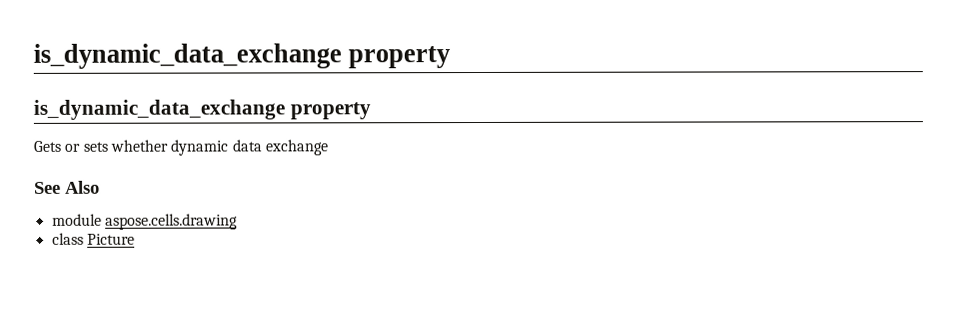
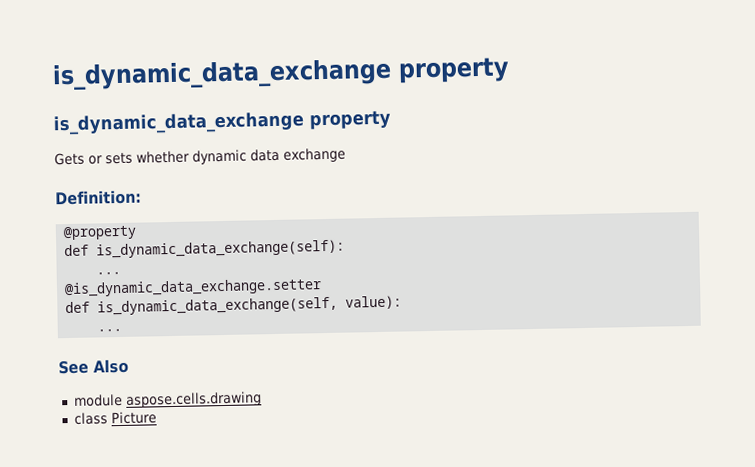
+ Definition:
+ @property
+ def is_dynamic_data_exchange(self):
+ ...
+ @is_dynamic_data_exchange.setter
+ def is_dynamic_data_exchange(self, value):
+ ...

